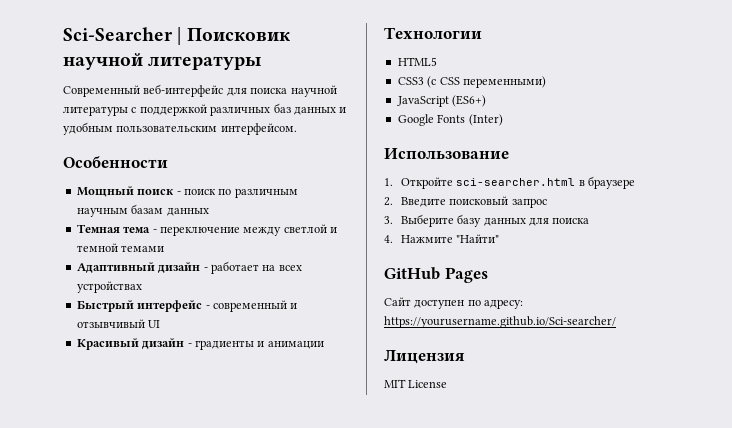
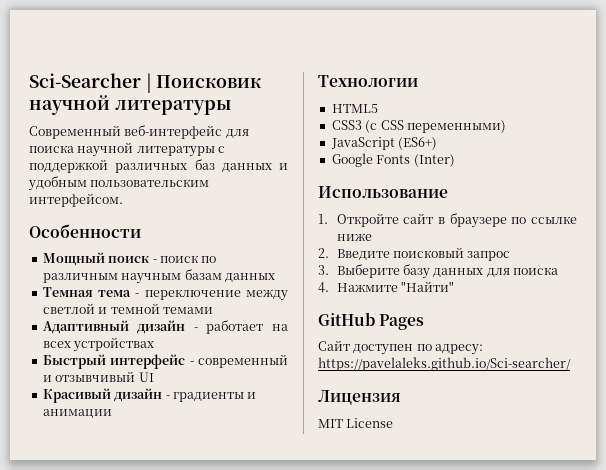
- 1. Откройте sci-searcher.html в браузере
+ 1. Откройте сайт в браузере по ссылке ниже
- Сайт доступен по адресу: https://yourusername.github.io/Sci-searcher/
+ Сайт доступен по адресу: https://pavelaleks.github.io/Sci-searcher/

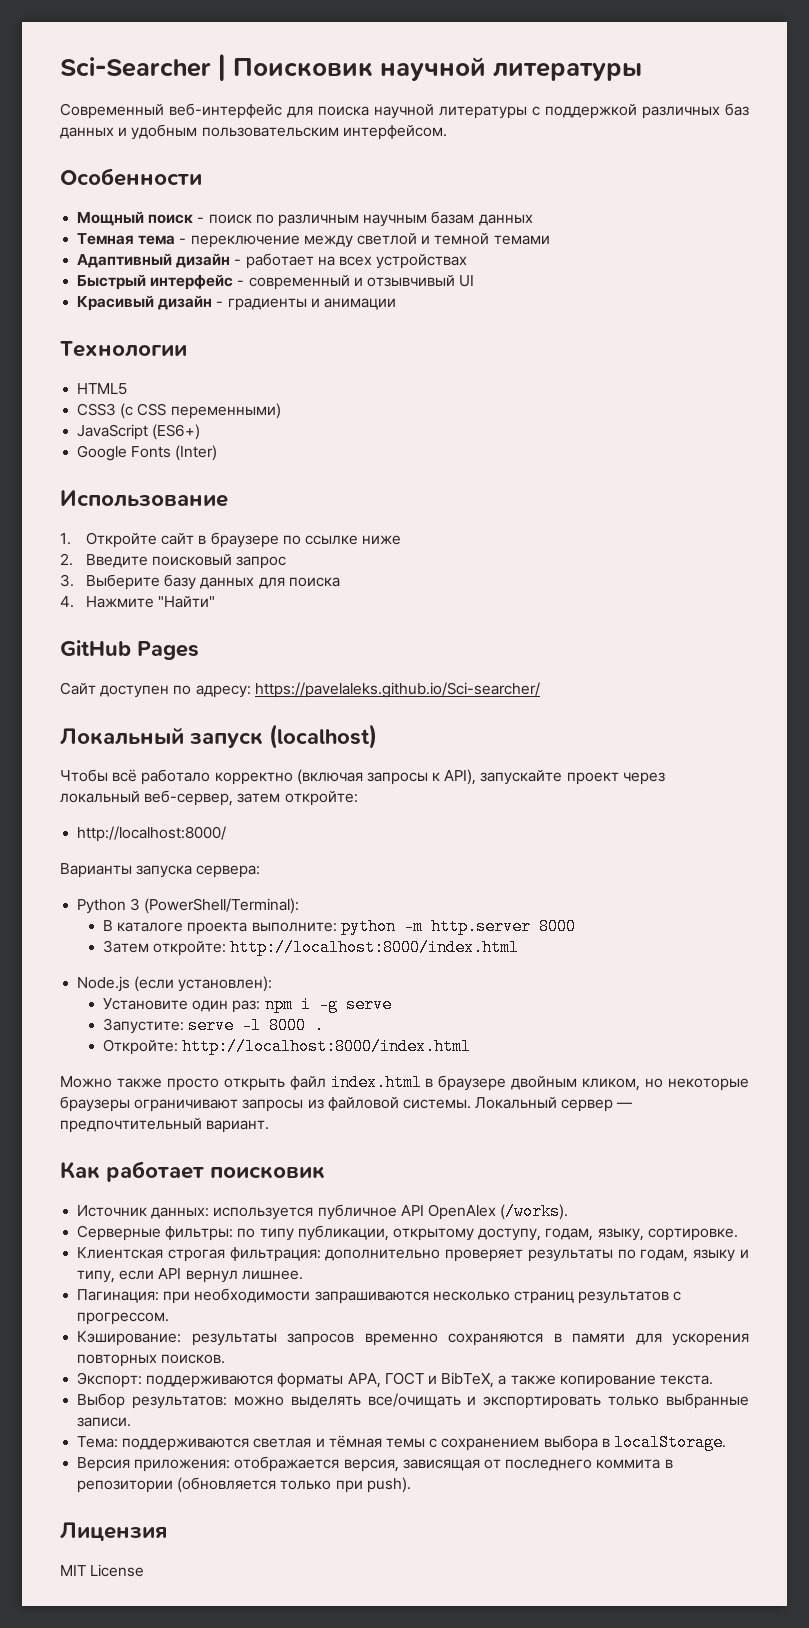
+ Локальный запуск (localhost)
+ Чтобы всё работало корректно (включая запросы к API), запускайте проект через локальный веб-сервер, затем откройте:
+ http://localhost:8000/
+ Варианты запуска сервера:
+ Python 3 (PowerShell/Terminal):
+ В каталоге проекта выполните: python -m http.server 8000
+ Затем откройте: http://localhost:8000/index.html
+ Node.js (если установлен):
+ Установите один раз: npm i -g serve
+ Запустите: serve -l 8000 .
+ Откройте: http://localhost:8000/index.html
+ Можно также просто открыть файл index.html в браузере двойным кликом, но некоторые браузеры ограничивают запросы из файловой системы. Локальный сервер — предпочтительный вариант.
+ Как работает поисковик
+ Источник данных: используется публичное API OpenAlex (/works).
+ Серверные фильтры: по типу публикации, открытому доступу, годам, языку, сортировке.
+ Клиентская строгая фильтрация: дополнительно проверяет результаты по годам, языку и типу, если API вернул лишнее.
+ Пагинация: при необходимости запрашиваются несколько страниц результатов с прогрессом.
+ Кэширование: результаты запросов временно сохраняются в памяти для ускорения повторных поисков.
+ Экспорт: поддерживаются форматы APA, ГОСТ и BibTeX, а также копирование текста.
+ Выбор результатов: можно выделять все/очищать и экспортировать только выбранные записи.
+ Тема: поддерживаются светлая и тёмная темы с сохранением выбора в localStorage.
+ Версия приложения: отображается версия, зависящая от последнего коммита в репозитории (обновляется только при push).

